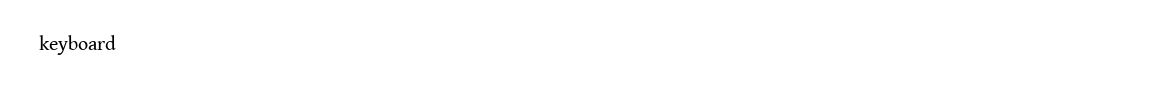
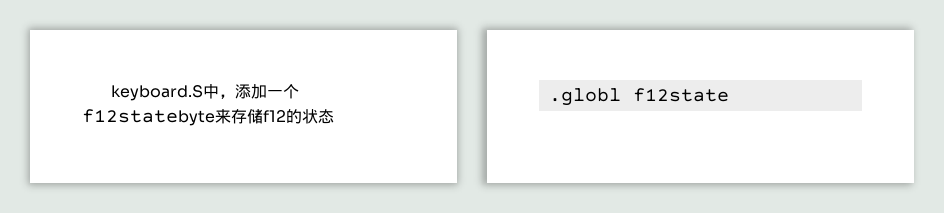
- keyboard
+ keyboard.S中，添加一个f12statebyte来存储f12的状态
+ .globl f12state

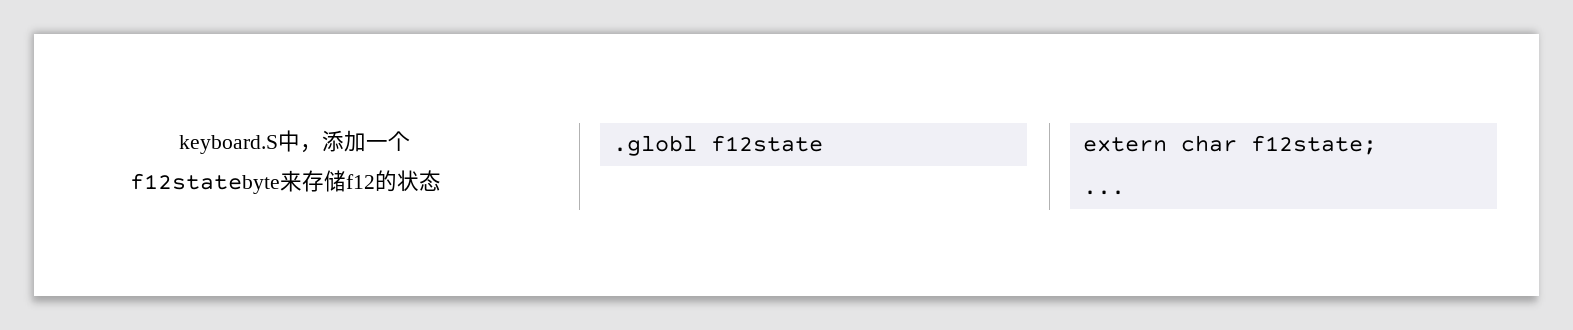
+ extern char f12state;
+ ...

